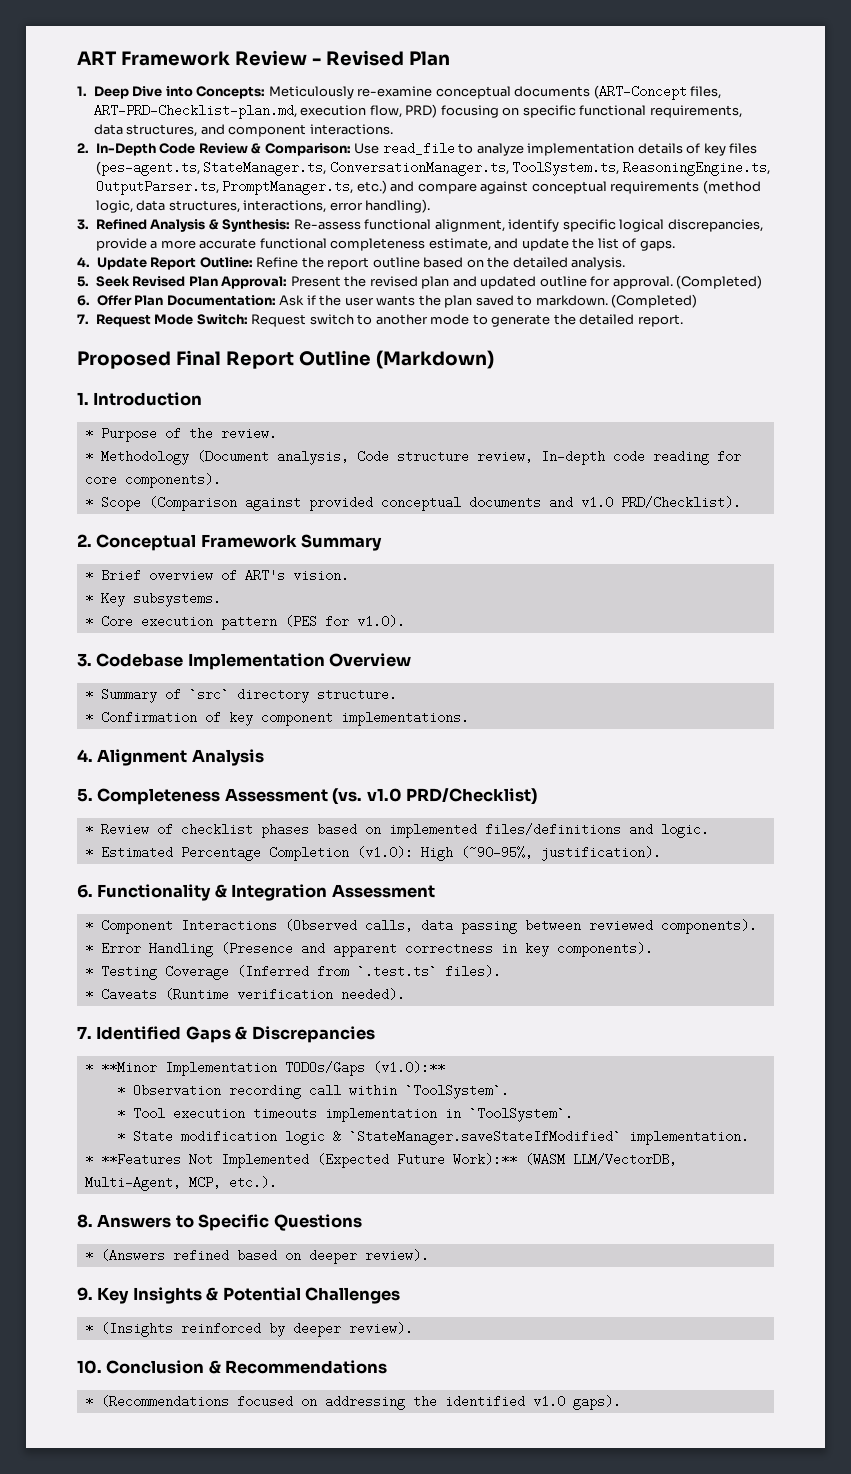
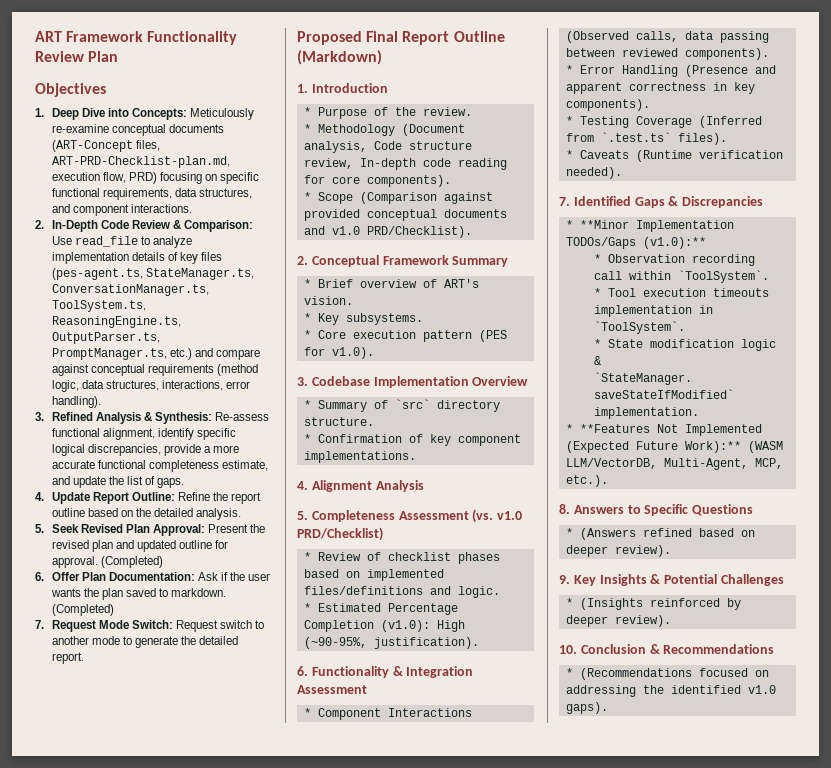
- ART Framework Review - Revised Plan
+ ART Framework Functionality Review Plan
+ Objectives

